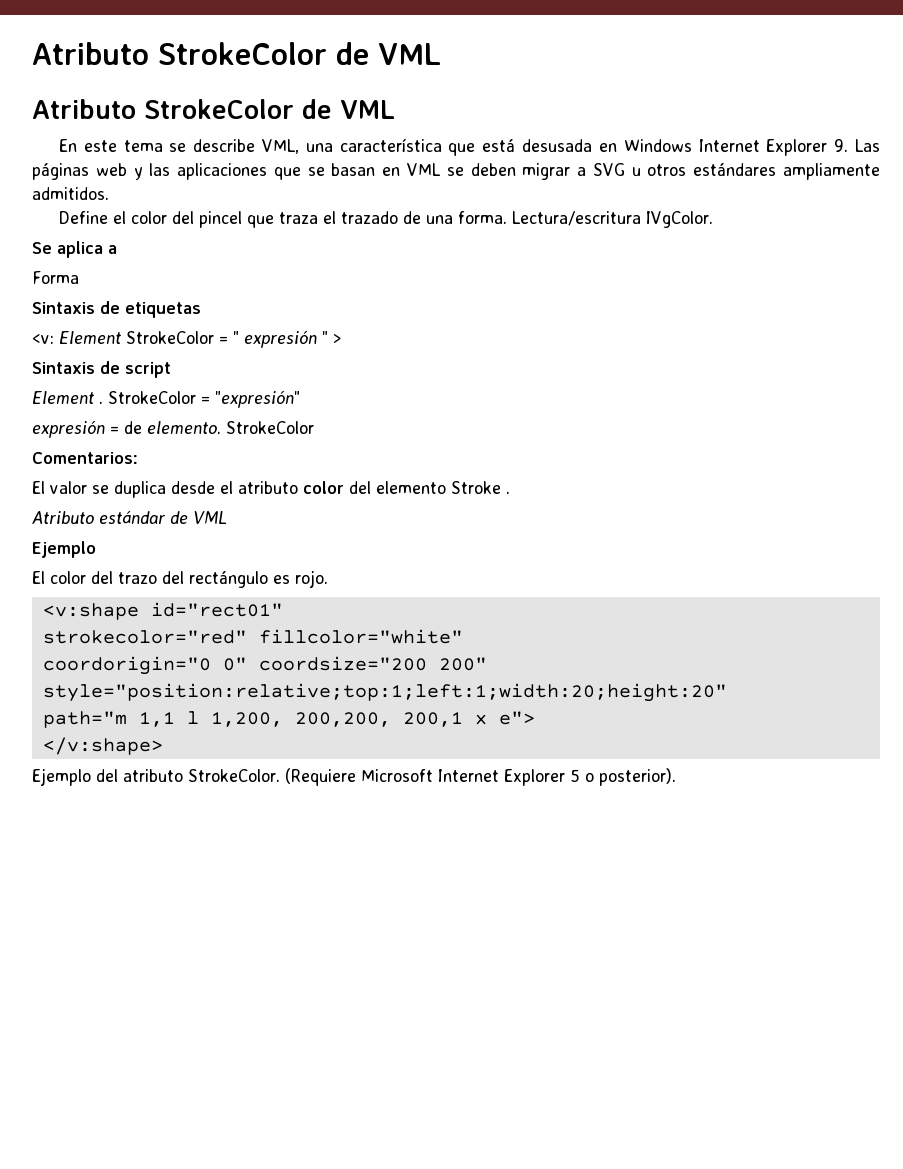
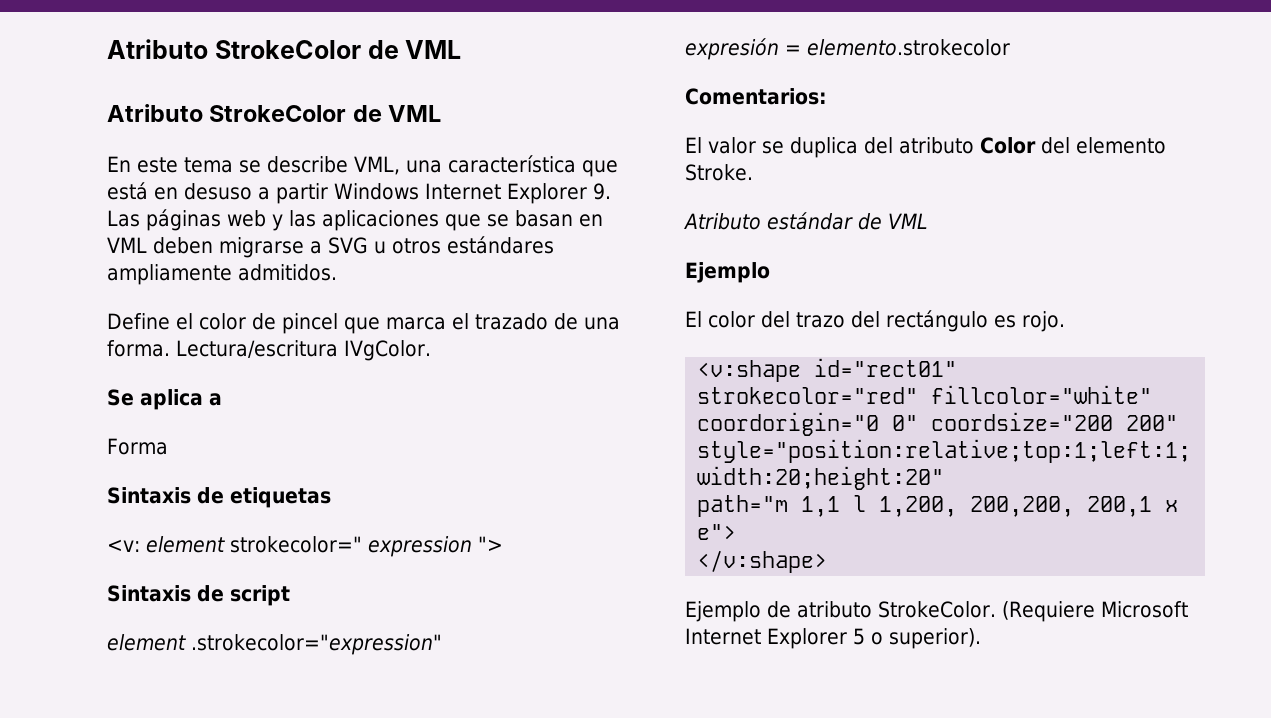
- En este tema se describe VML, una característica que está desusada en Windows Internet Explorer 9. Las páginas web y las aplicaciones que se basan en VML se deben migrar a SVG u otros estándares ampliamente admitidos.
+ En este tema se describe VML, una característica que está en desuso a partir Windows Internet Explorer 9. Las páginas web y las aplicaciones que se basan en VML deben migrarse a SVG u otros estándares ampliamente admitidos.
- Define el color del pincel que traza el trazado de una forma.
+ Define el color de pincel que marca el trazado de una forma.
- <v: Element StrokeColor = " expresión " >
+ <v: element strokecolor=" expression ">
  Sintaxis de script
- Element . StrokeColor = "expresión"
+ element .strokecolor="expression"
- expresión = de elemento. StrokeColor
+ expresión = elemento.strokecolor
- El valor se duplica desde el atributo color del elemento Stroke .
+ El valor se duplica del atributo Color del elemento Stroke.
- Ejemplo del atributo StrokeColor.
+ Ejemplo de atributo StrokeColor.
- (Requiere Microsoft Internet Explorer 5 o posterior).
+ (Requiere Microsoft Internet Explorer 5 o superior).

